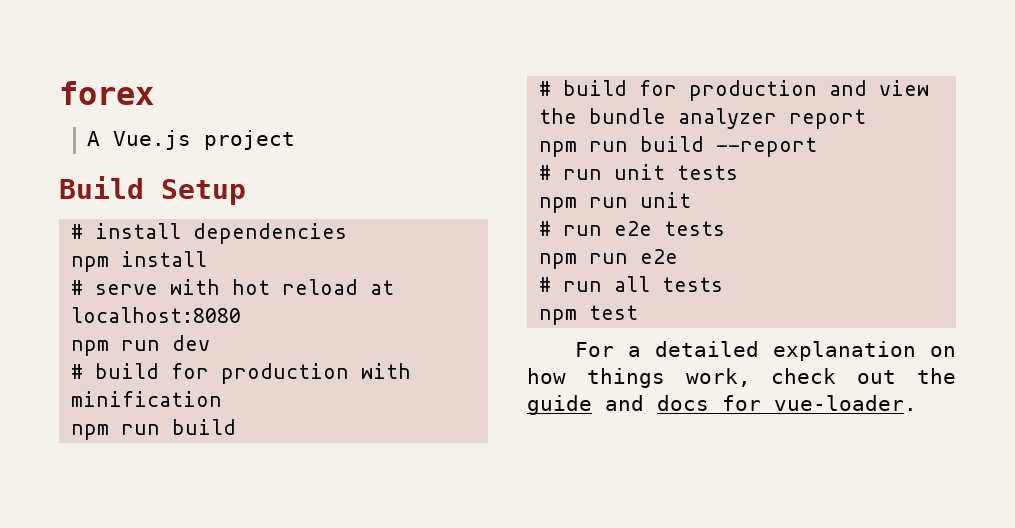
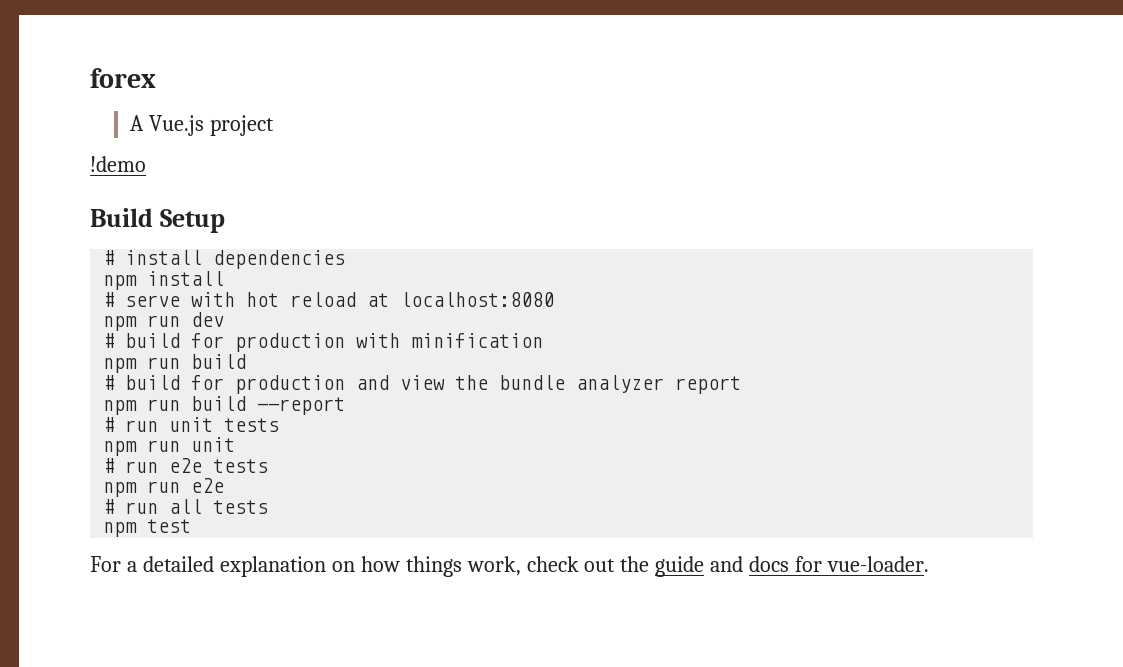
+ !demo

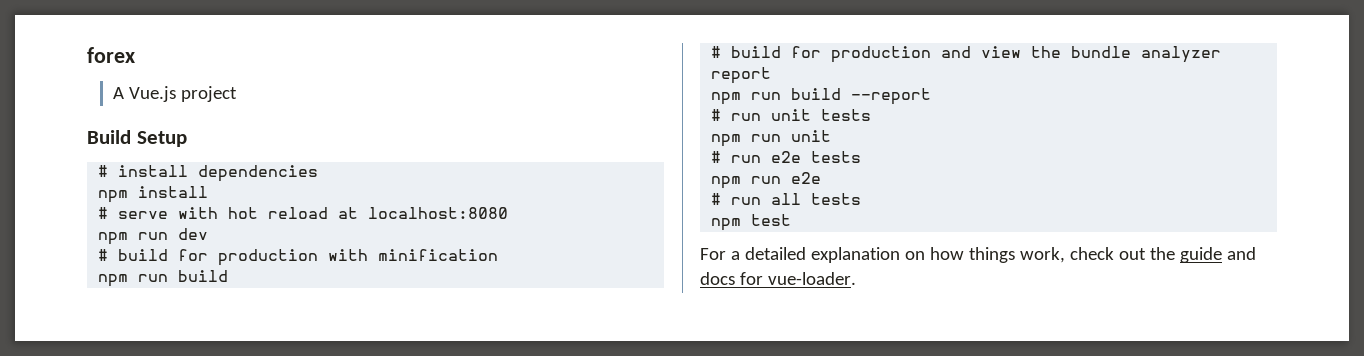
- !demo

